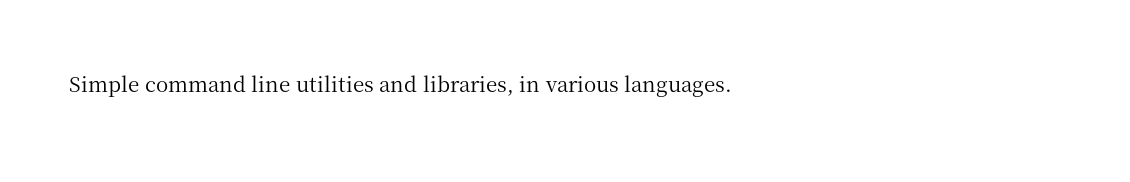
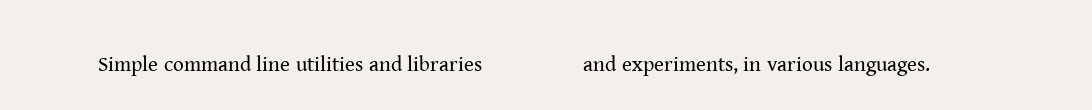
- Simple command line utilities and libraries, in various languages.
+ Simple command line utilities and libraries and experiments, in various languages.

